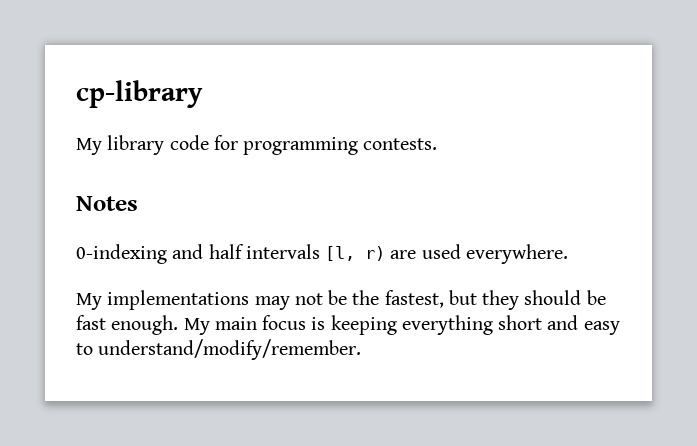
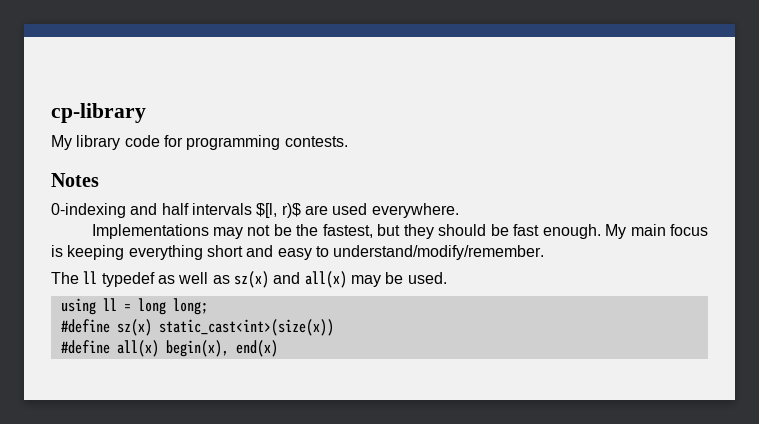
- 0-indexing and half intervals [l, r) are used everywhere.
+ 0-indexing and half intervals $[l, r)$ are used everywhere.
- My implementations may not be the fastest, but they should be fast enough.
+ Implementations may not be the fastest, but they should be fast enough.
+ The ll typedef as well as sz(x) and all(x) may be used.
+ using ll = long long;
+ #define sz(x) static_cast<int>(size(x))
+ #define all(x) begin(x), end(x)

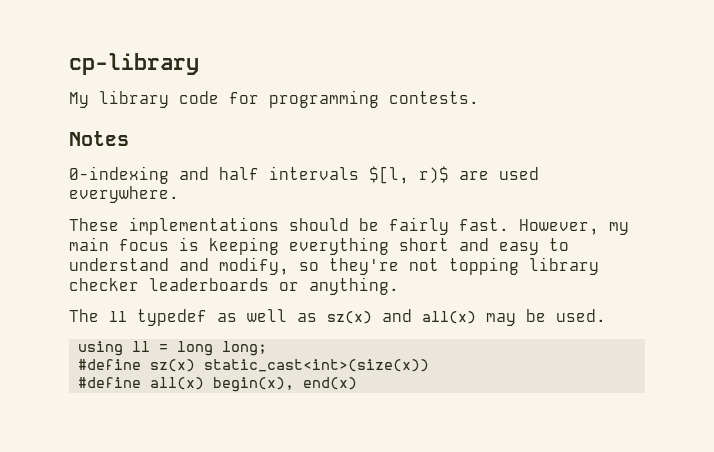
- Implementations may not be the fastest, but they should be fast enough. My main focus is keeping everything short and easy to understand/modify/remember.
+ These implementations should be fairly fast. However, my main focus is keeping everything short and easy to understand and modify, so they're not topping library checker leaderboards or anything.

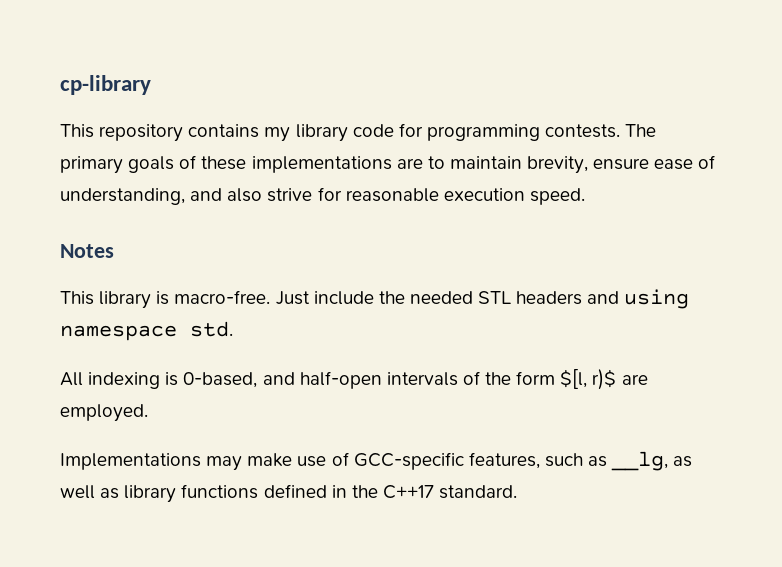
- My library code for programming contests.
+ This repository contains my library code for programming contests. The primary goals of these implementations are to maintain brevity, ensure ease of understanding, and also strive for reasonable execution speed.
  Notes
- 0-indexing and half intervals $[l, r)$ are used everywhere.
- These implementations should be fairly fast. However, my main focus is keeping everything short and easy to understand and modify, so they're not topping library checker leaderboards or anything.
- The ll typedef as well as sz(x) and all(x) may be used.
- using ll = long long;
- #define sz(x) static_cast<int>(size(x))
- #define all(x) begin(x), end(x)
+ This library is macro-free. Just include the needed STL headers and using namespace std.
+ All indexing is 0-based, and half-open intervals of the form $[l, r)$ are employed.
+ Implementations may make use of GCC-specific features, such as __lg, as well as library functions defined in the C++17 standard.

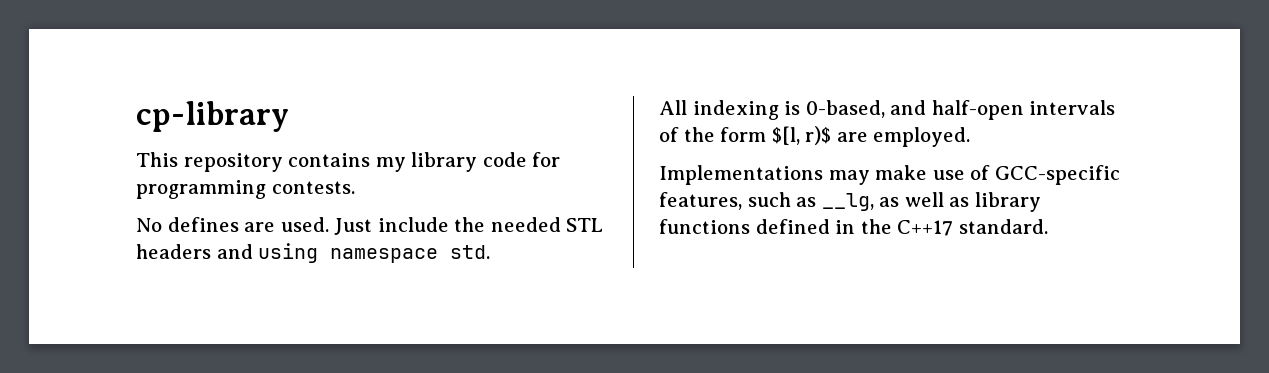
- This repository contains my library code for programming contests. The primary goals of these implementations are to maintain brevity, ensure ease of understanding, and also strive for reasonable execution speed.
- Notes
- This library is macro-free.
+ This repository contains my library code for programming contests.
+ No defines are used.

